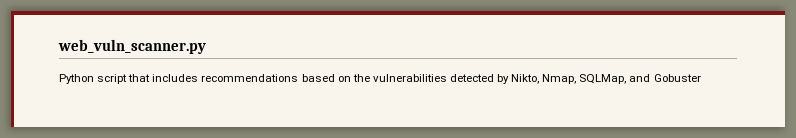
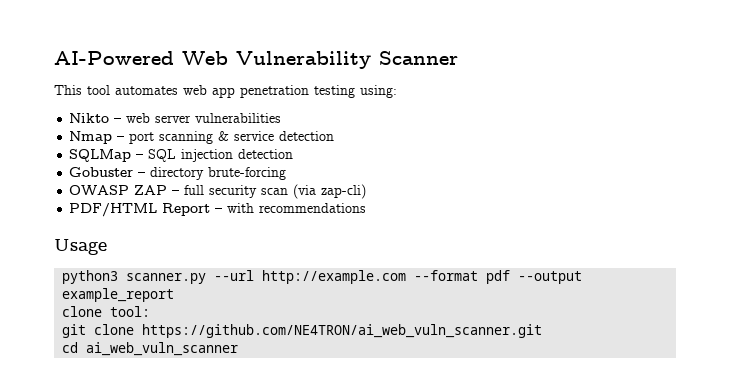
- web_vuln_scanner.py
- Python script that includes recommendations based on the vulnerabilities detected by Nikto, Nmap, SQLMap, and Gobuster
+ AI-Powered Web Vulnerability Scanner
+ This tool automates web app penetration testing using:
+ Nikto – web server vulnerabilities
+ Nmap – port scanning & service detection
+ SQLMap – SQL injection detection
+ Gobuster – directory brute-forcing
+ OWASP ZAP – full security scan (via zap-cli)
+ PDF/HTML Report – with recommendations
+ Usage
+ python3 scanner.py --url http://example.com --format pdf --output example_report
+ clone tool:
+ git clone https://github.com/NE4TRON/ai_web_vuln_scanner.git
+ cd ai_web_vuln_scanner

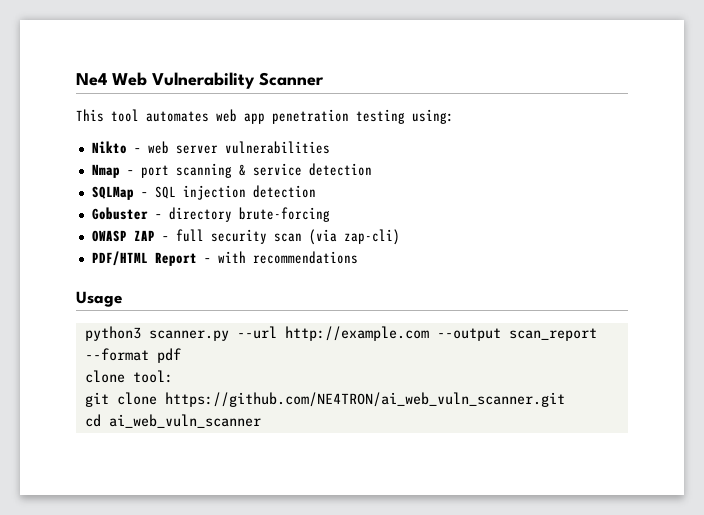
- AI-Powered Web Vulnerability Scanner
+ Ne4 Web Vulnerability Scanner
- python3 scanner.py --url http://example.com --format pdf --output example_report
+ python3 scanner.py --url http://example.com --output scan_report --format pdf

